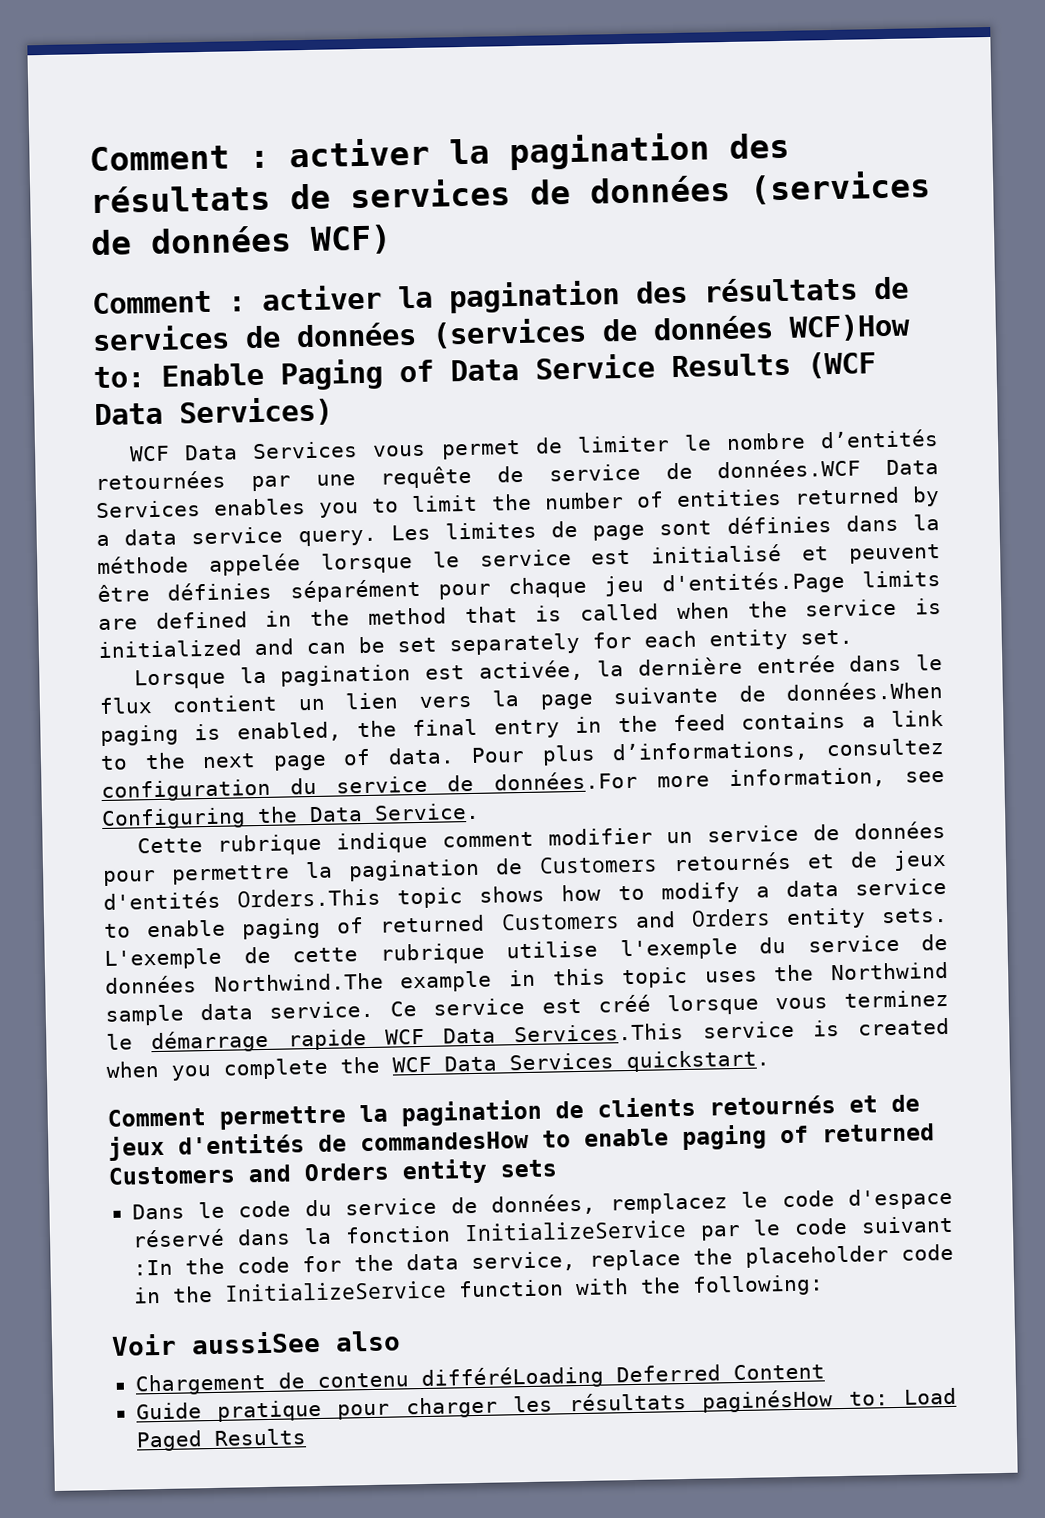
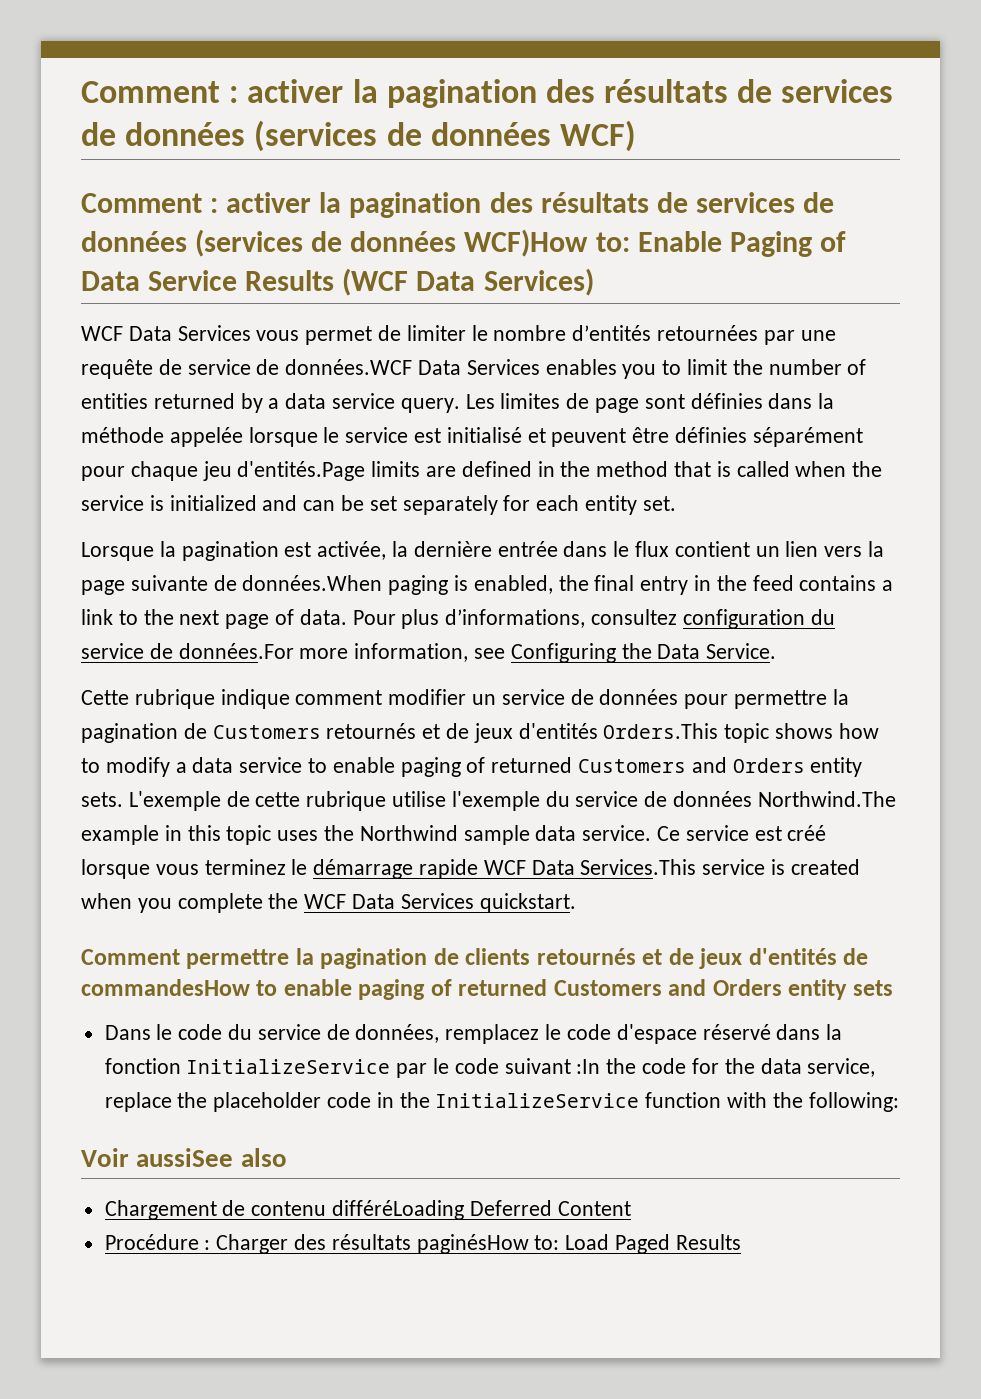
- Guide pratique pour charger les résultats paginésHow to: Load Paged Results
+ Procédure : Charger des résultats paginésHow to: Load Paged Results

